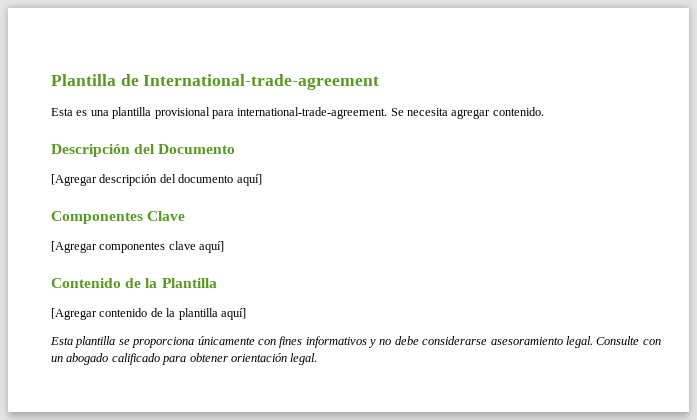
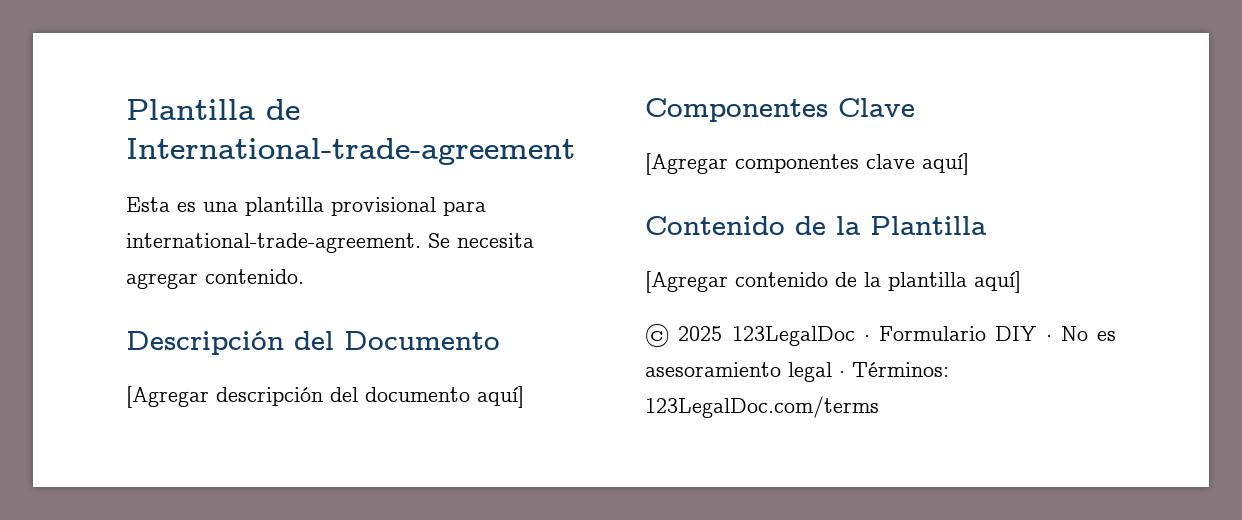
- Esta plantilla se proporciona únicamente con fines informativos y no debe considerarse asesoramiento legal. Consulte con un abogado calificado para obtener orientación legal.
+ © 2025 123LegalDoc · Formulario DIY · No es asesoramiento legal · Términos: 123LegalDoc.com/terms

